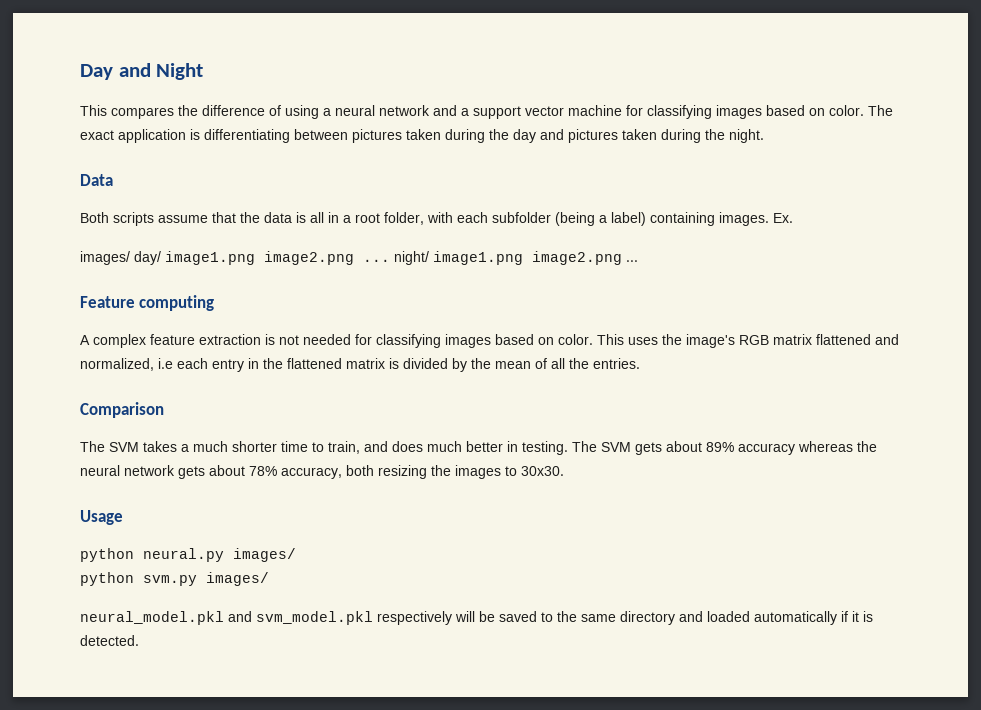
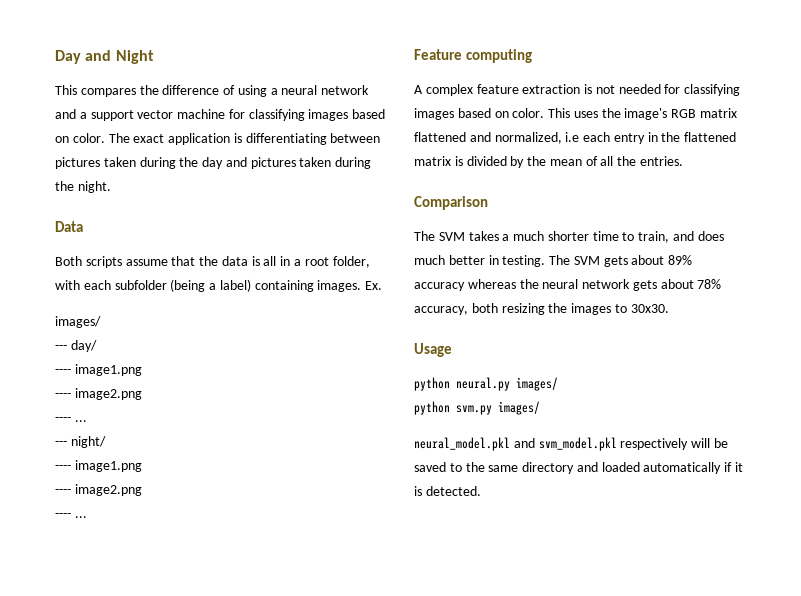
  Ex.
- images/ day/ image1.png image2.png ... night/ image1.png image2.png ...
+ images/
+ --- day/
+ ---- image1.png
+ ---- image2.png
+ ---- ...
+ --- night/
+ ---- image1.png
+ ---- image2.png
+ ---- ...

